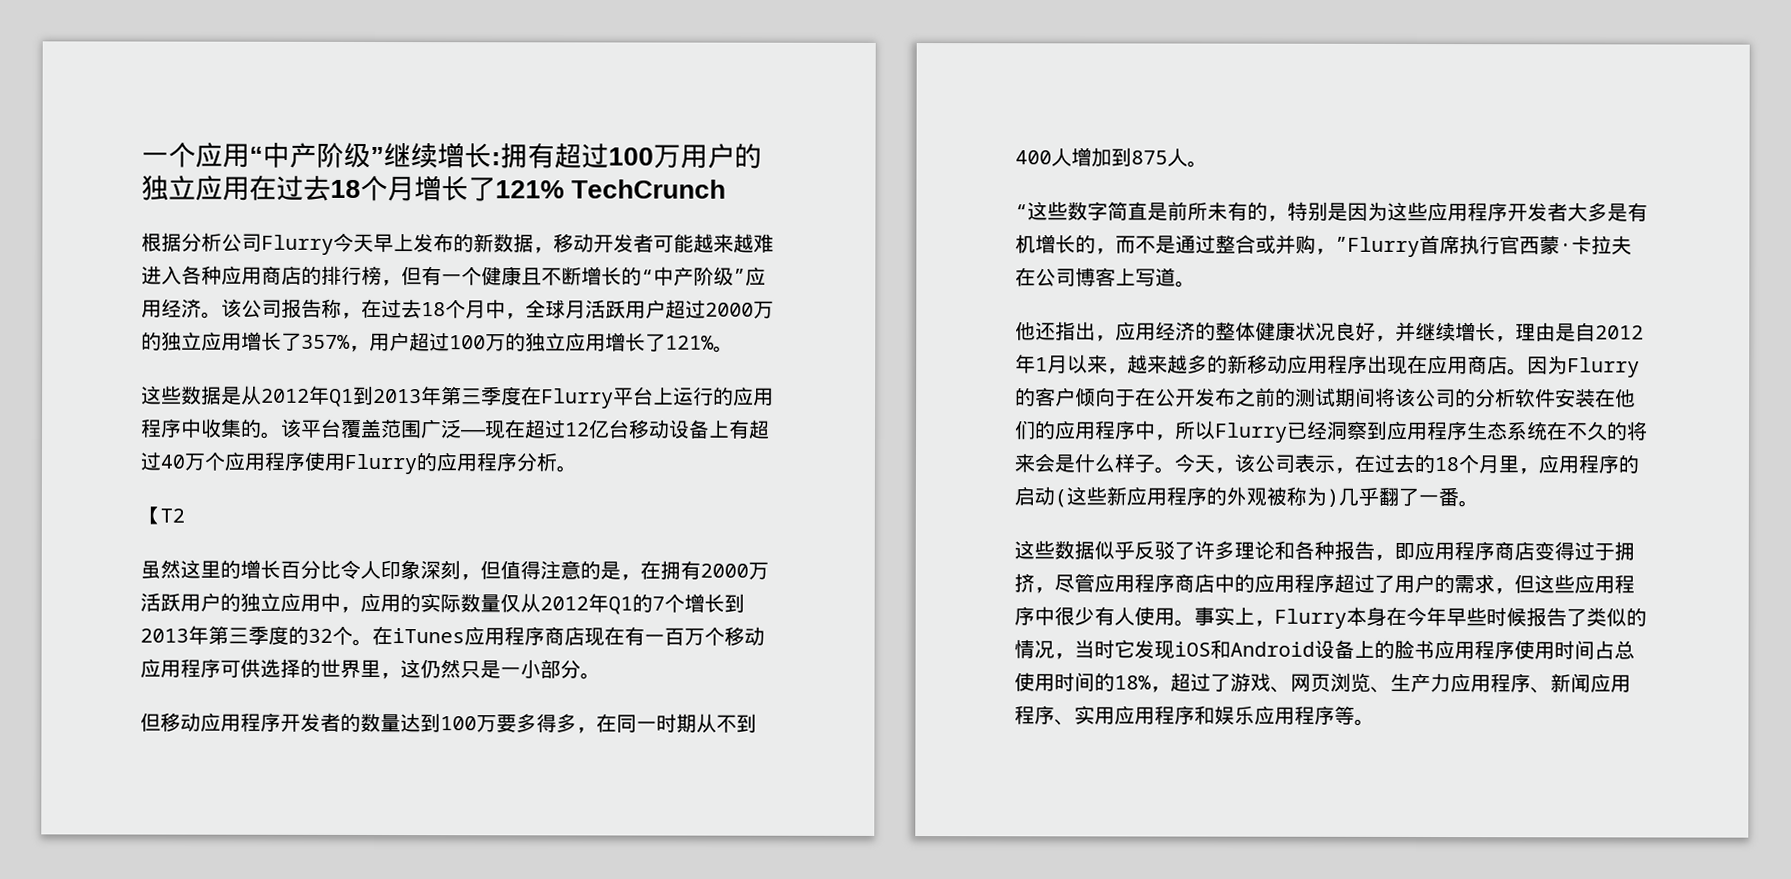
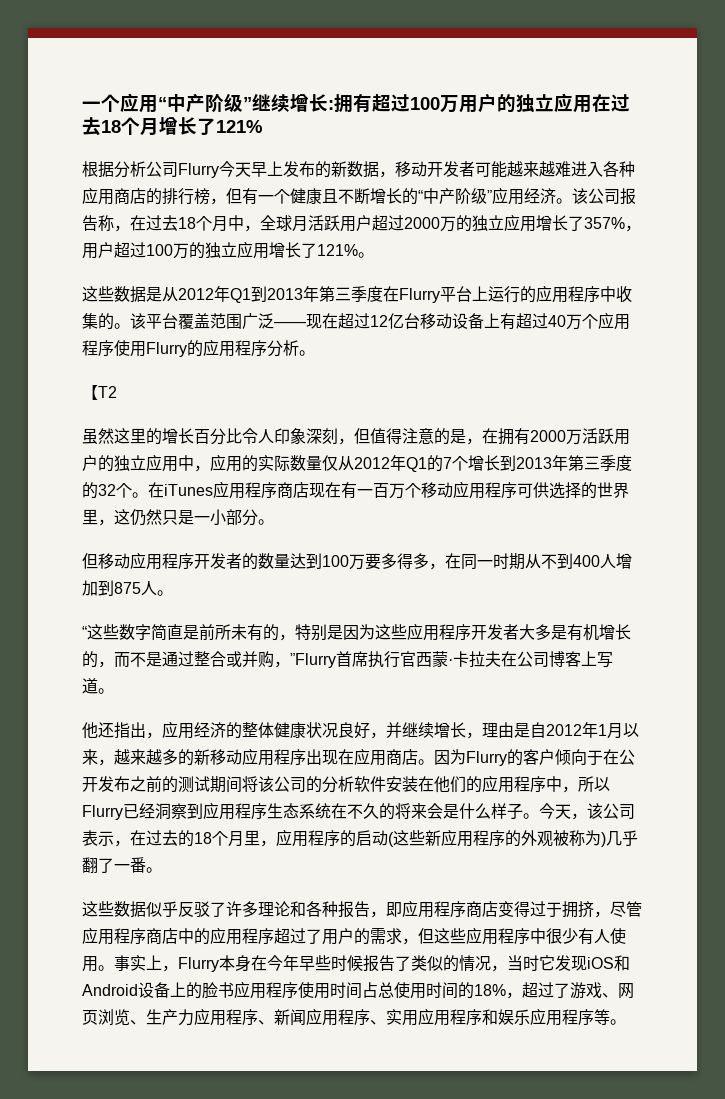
- 一个应用“中产阶级”继续增长:拥有超过100万用户的独立应用在过去18个月增长了121% TechCrunch
+ 一个应用“中产阶级”继续增长:拥有超过100万用户的独立应用在过去18个月增长了121%

